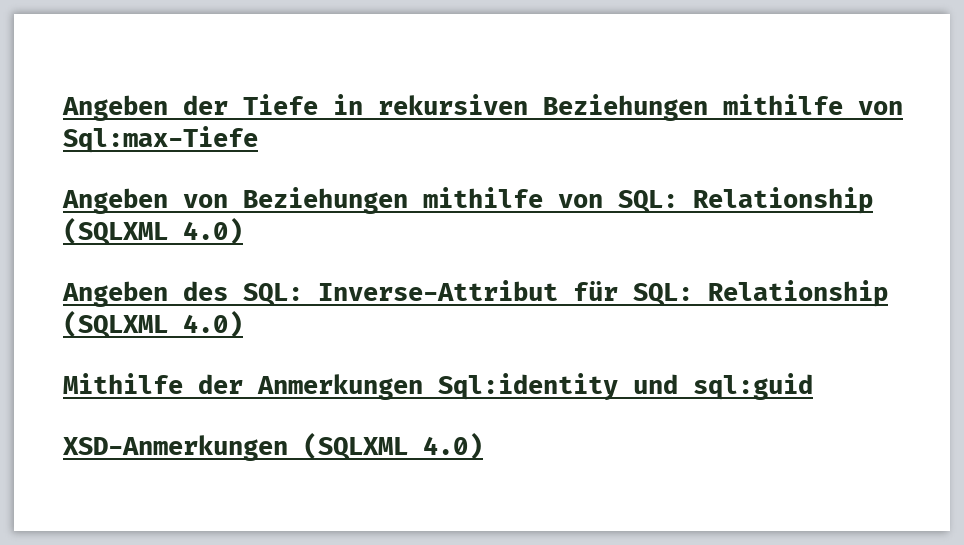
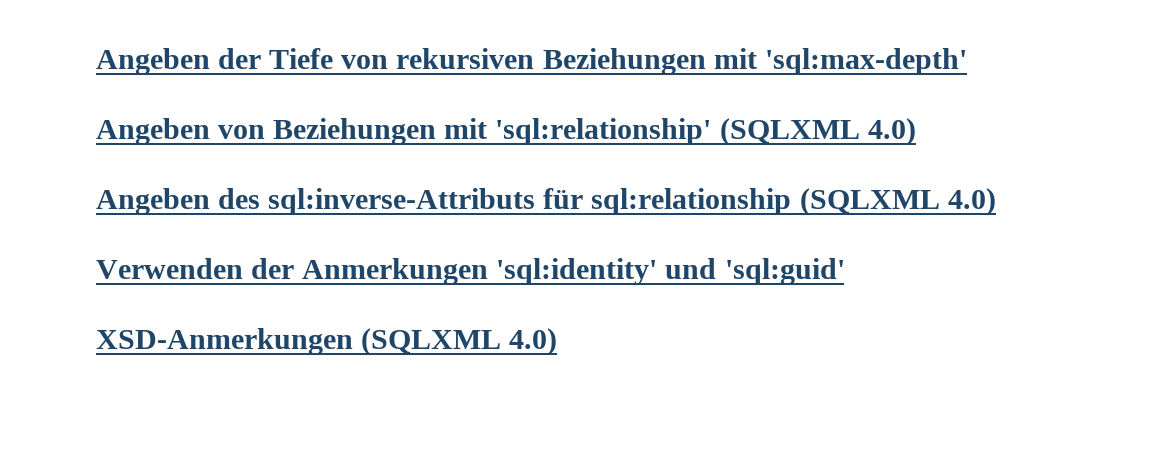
- Angeben der Tiefe in rekursiven Beziehungen mithilfe von Sql:max-Tiefe
+ Angeben der Tiefe von rekursiven Beziehungen mit 'sql:max-depth'
- Angeben von Beziehungen mithilfe von SQL: Relationship (SQLXML 4.0)
+ Angeben von Beziehungen mit 'sql:relationship' (SQLXML 4.0)
- Angeben des SQL: Inverse-Attribut für SQL: Relationship (SQLXML 4.0)
- Mithilfe der Anmerkungen Sql:identity und sql:guid
+ Angeben des sql:inverse-Attributs für sql:relationship (SQLXML 4.0)
+ Verwenden der Anmerkungen 'sql:identity' und 'sql:guid'

